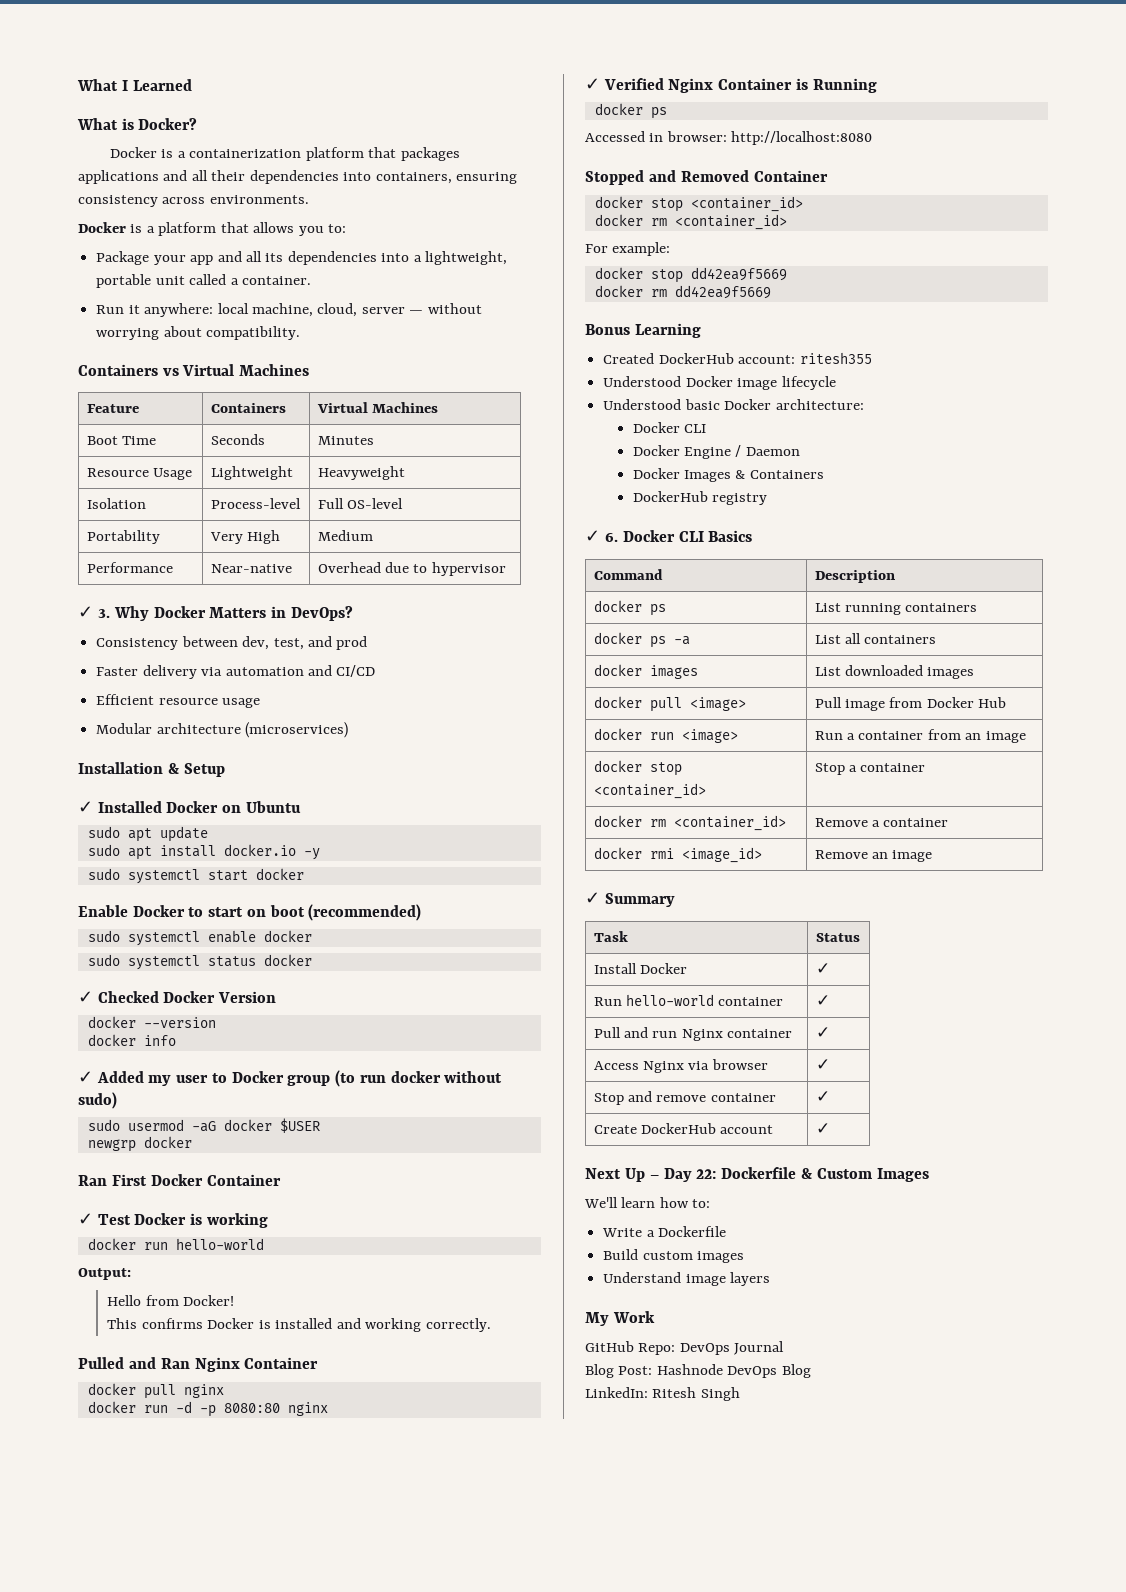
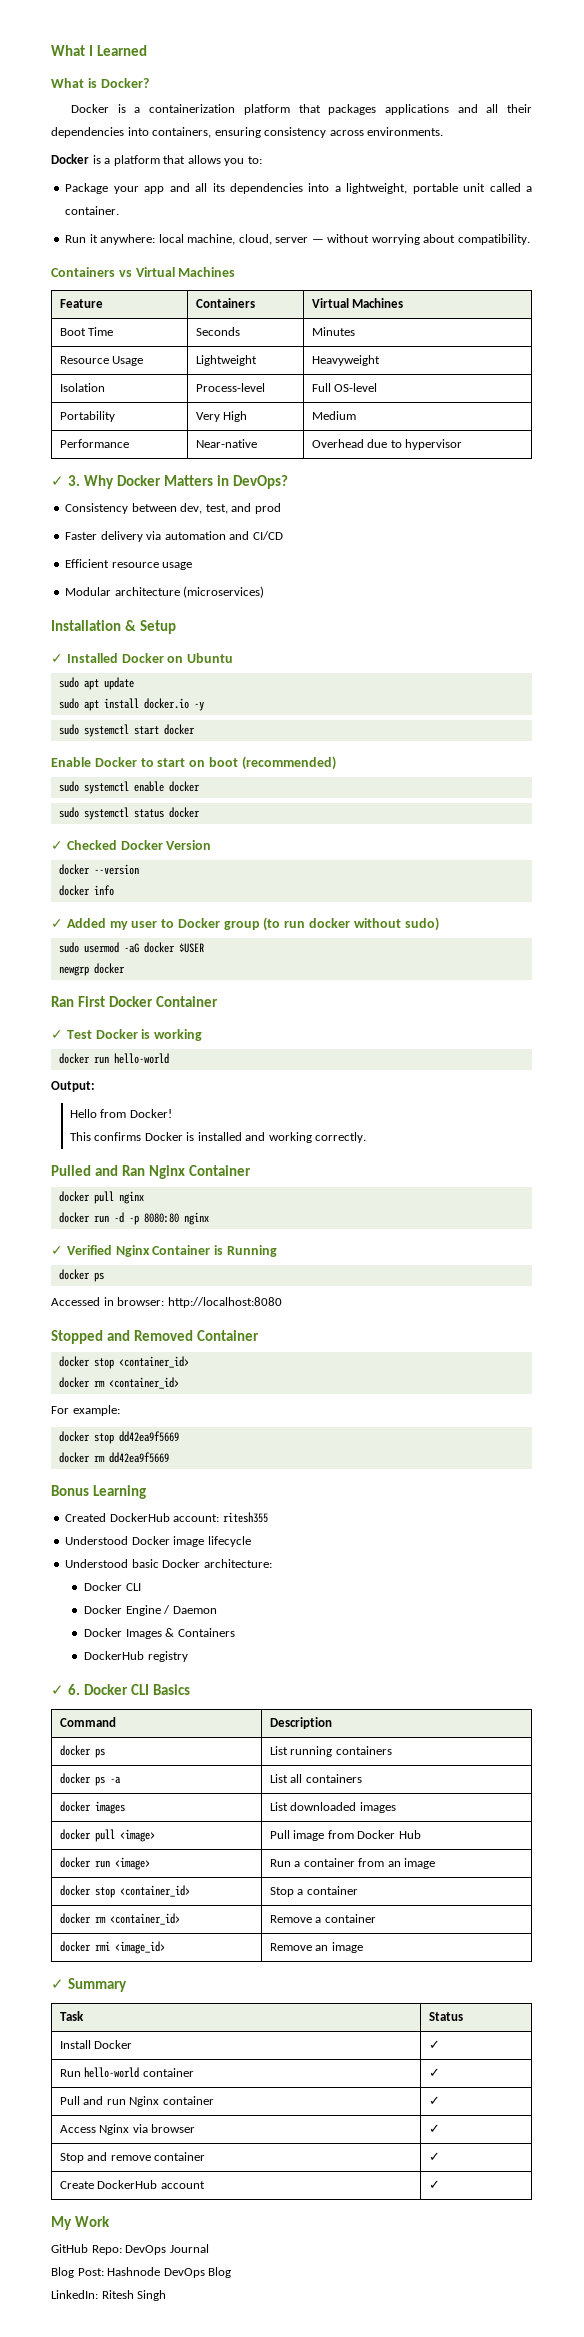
- Next Up – Day 22: Dockerfile & Custom Images
- We'll learn how to:
- Write a Dockerfile
- Build custom images
- Understand image layers

